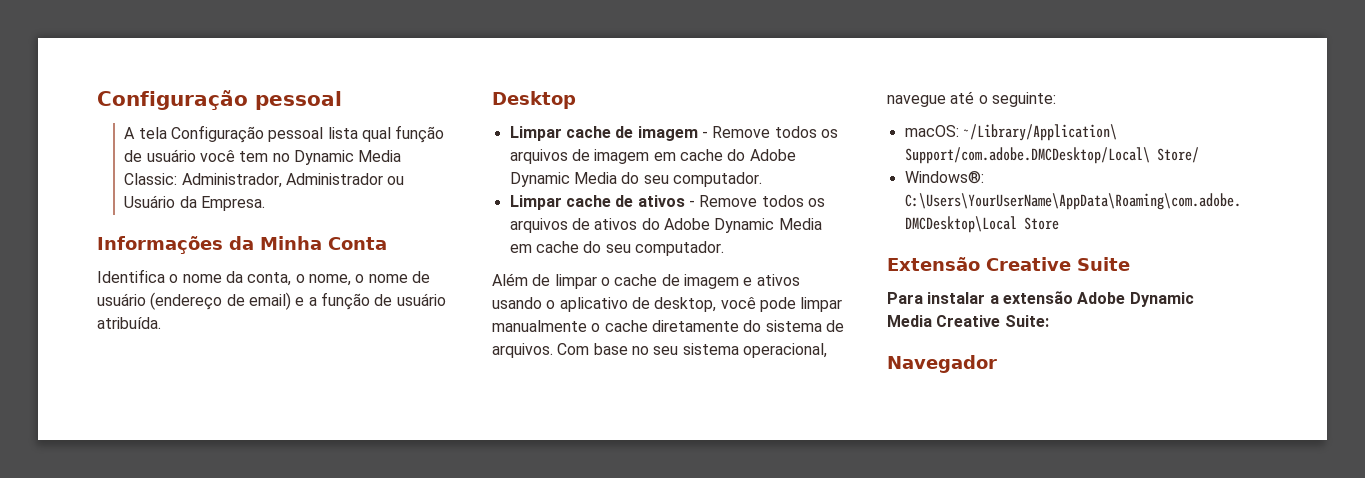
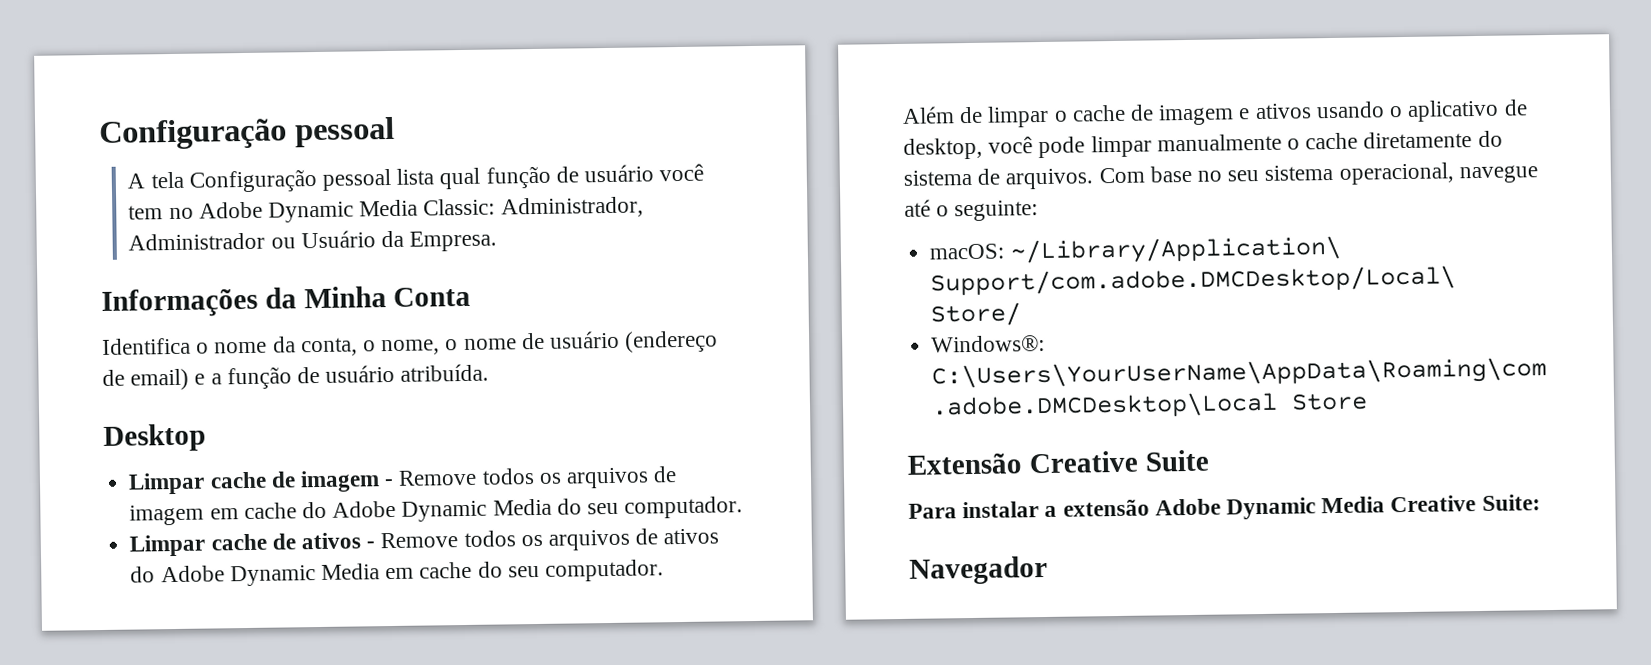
- A tela Configuração pessoal lista qual função de usuário você tem no Dynamic Media Classic: Administrador, Administrador ou Usuário da Empresa.
+ A tela Configuração pessoal lista qual função de usuário você tem no Adobe Dynamic Media Classic: Administrador, Administrador ou Usuário da Empresa.

